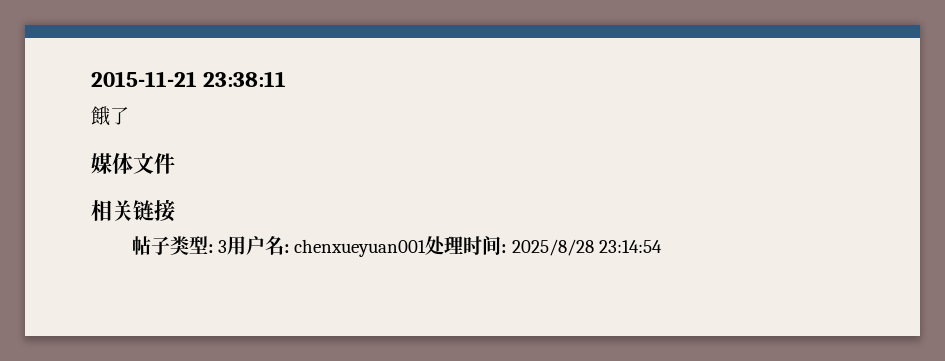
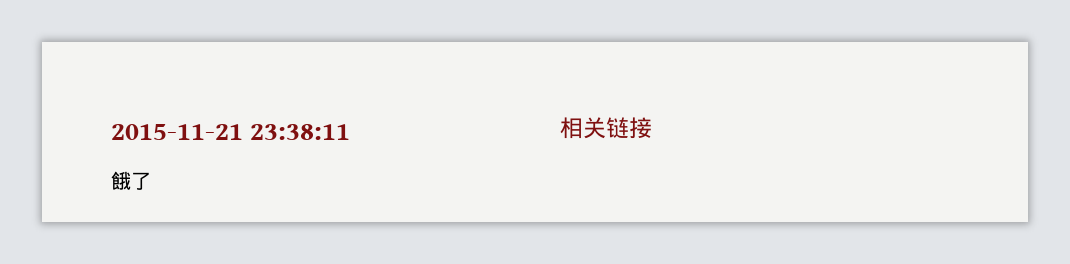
- 媒体文件
- 帖子类型: 3用户名: chenxueyuan001处理时间: 2025/8/28 23:14:54

